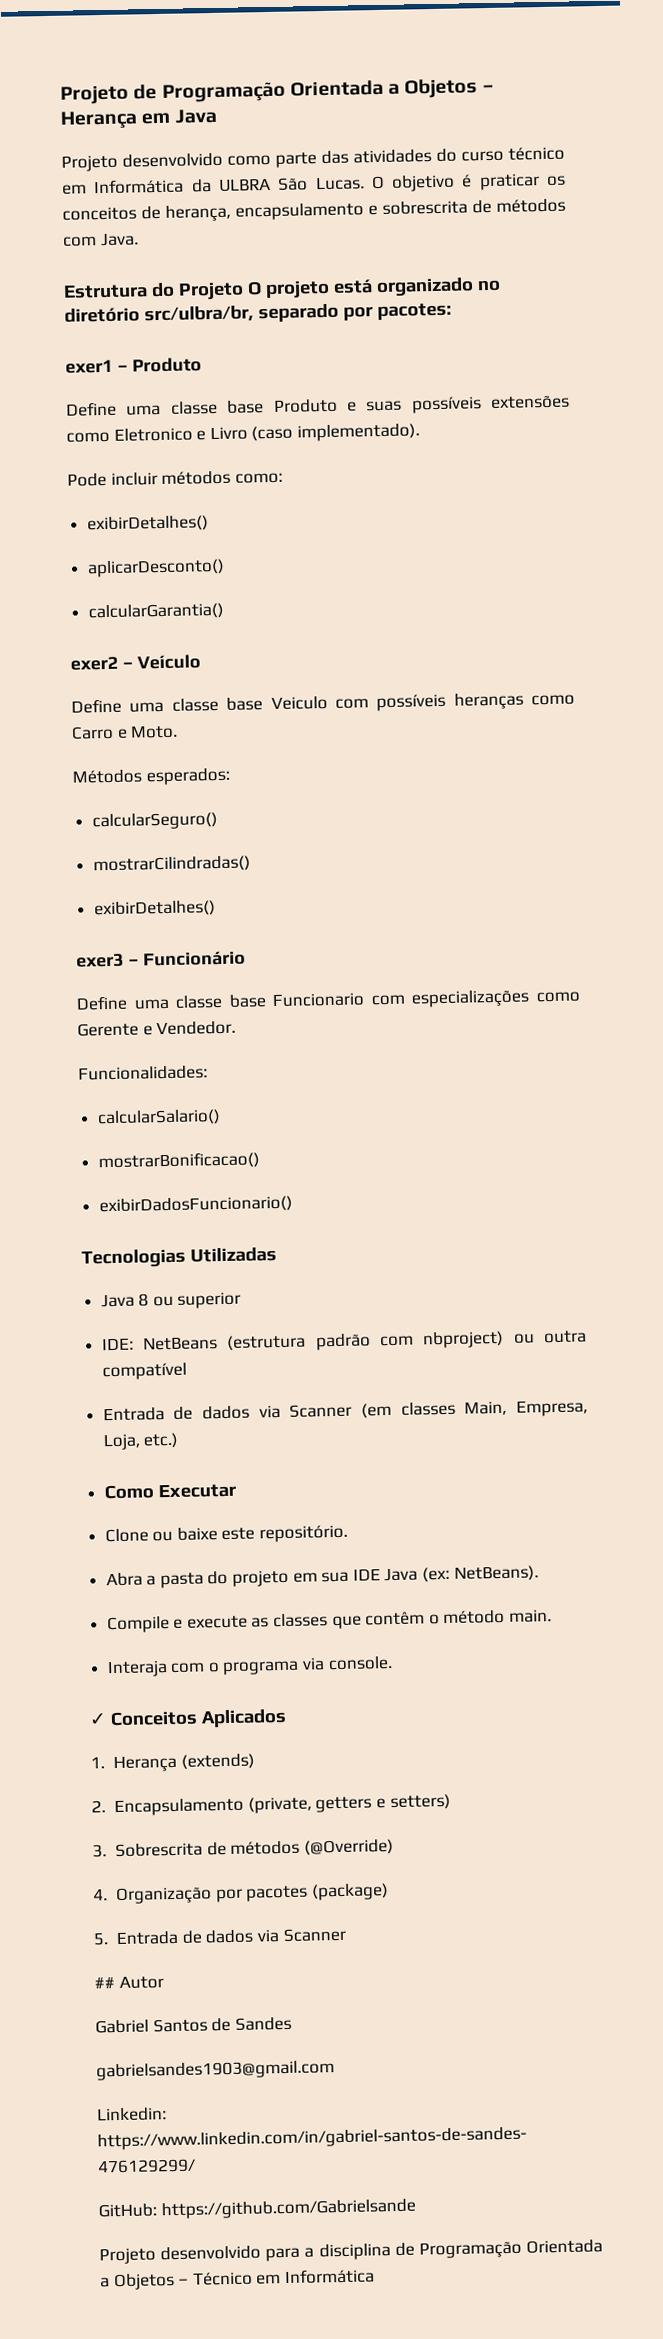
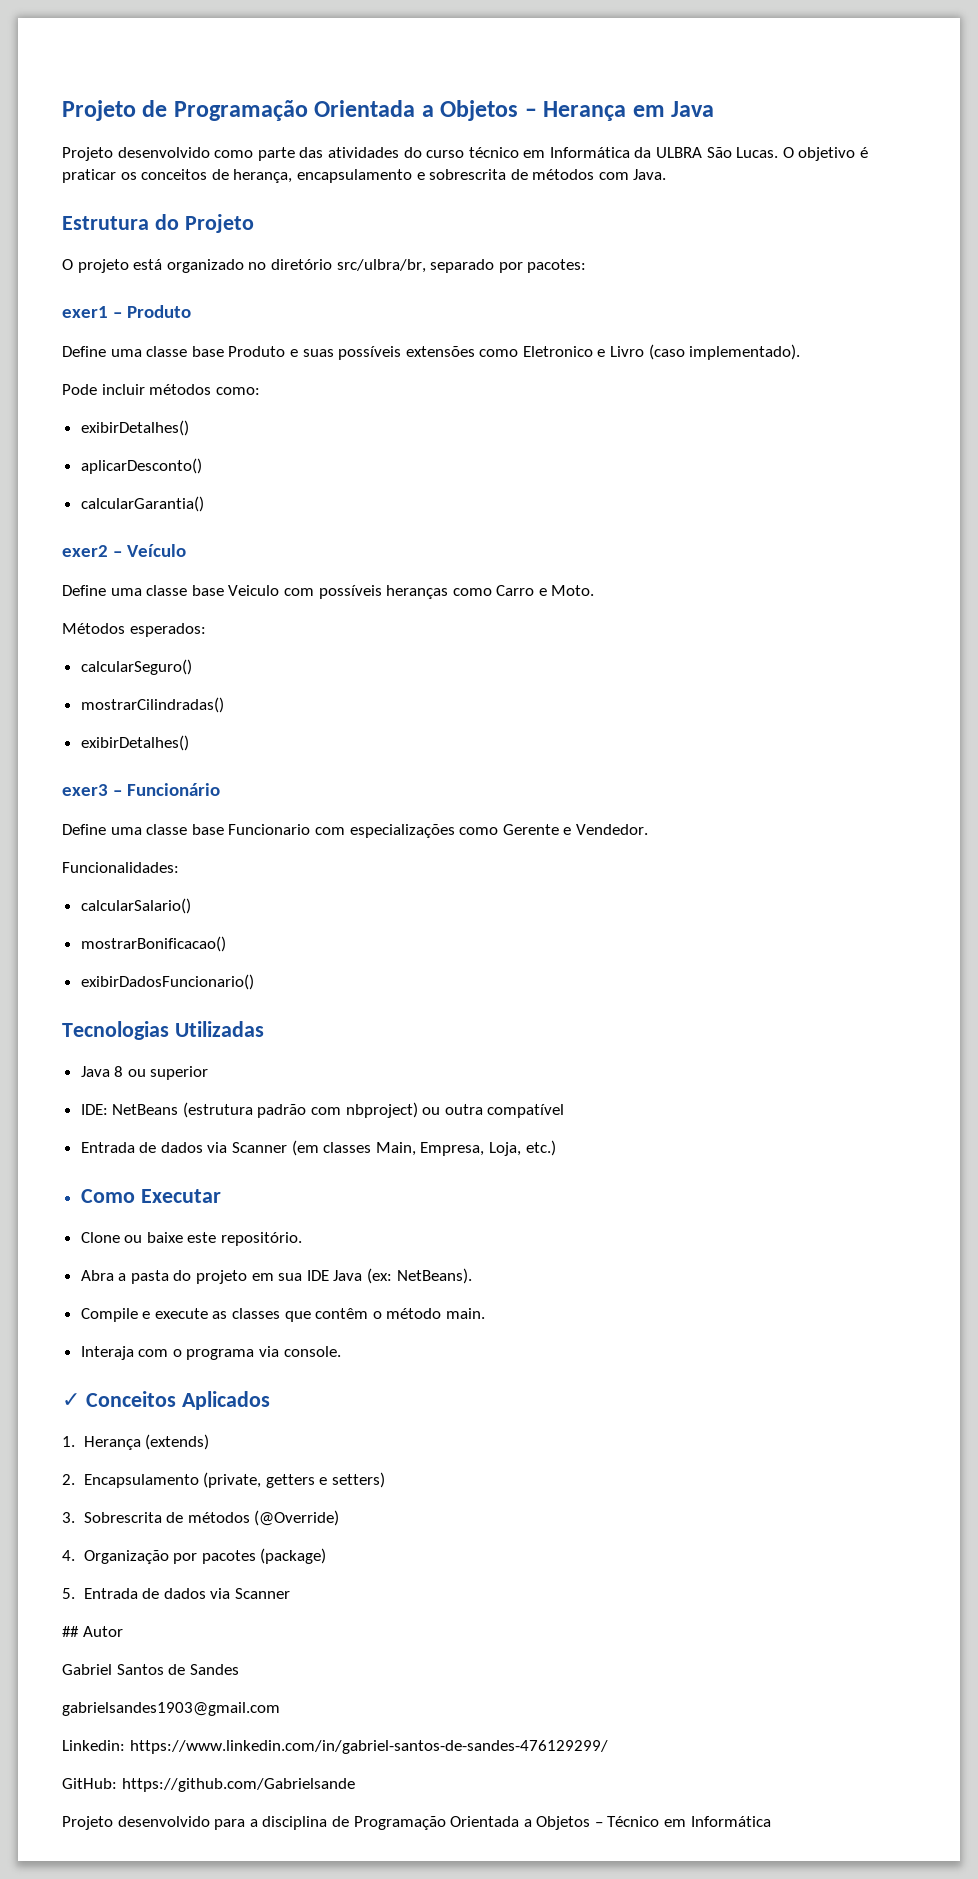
- Estrutura do Projeto O projeto está organizado no diretório src/ulbra/br, separado por pacotes:
+ Estrutura do Projeto
+ O projeto está organizado no diretório src/ulbra/br, separado por pacotes:

